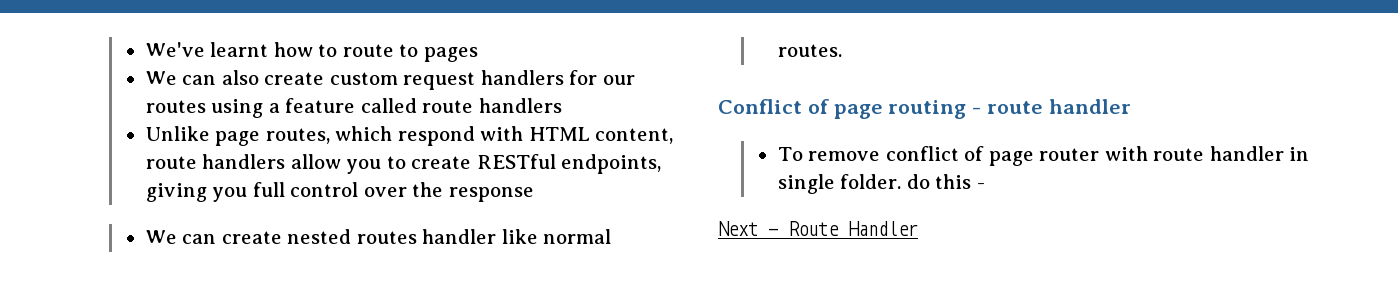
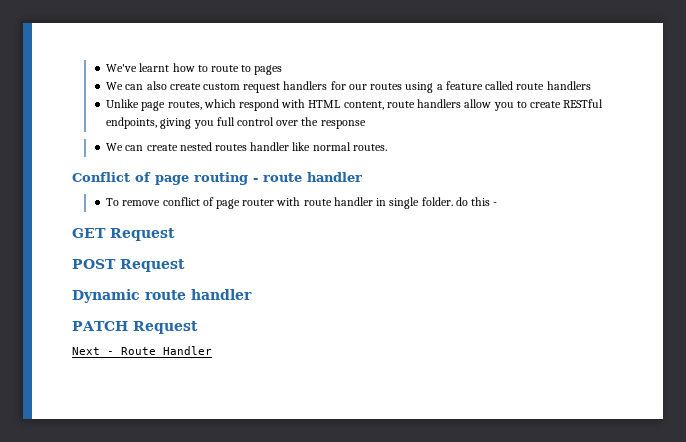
+ GET Request
+ POST Request
+ Dynamic route handler
+ PATCH Request

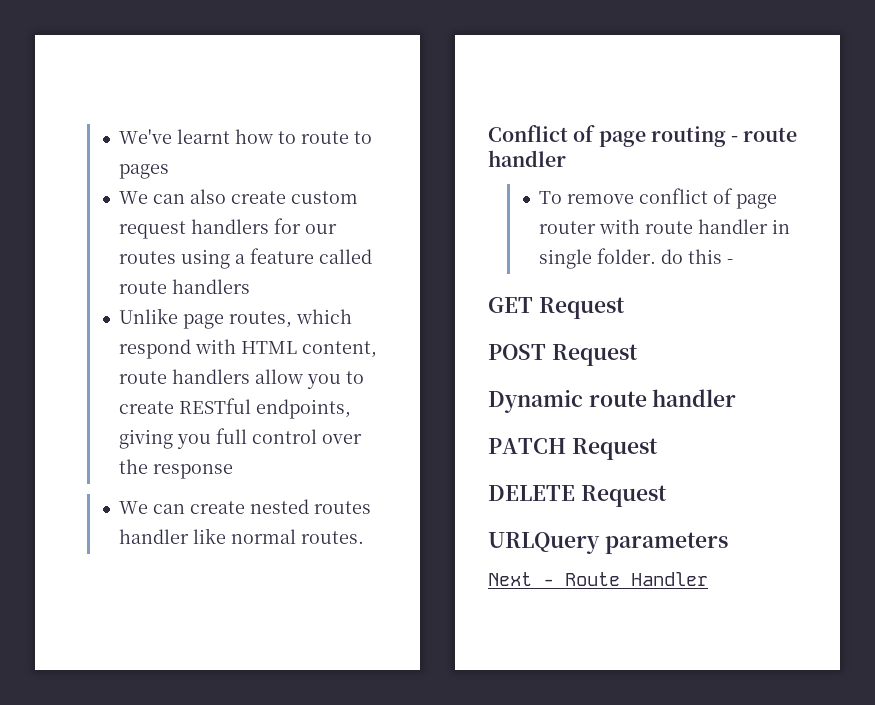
+ DELETE Request
+ URLQuery parameters

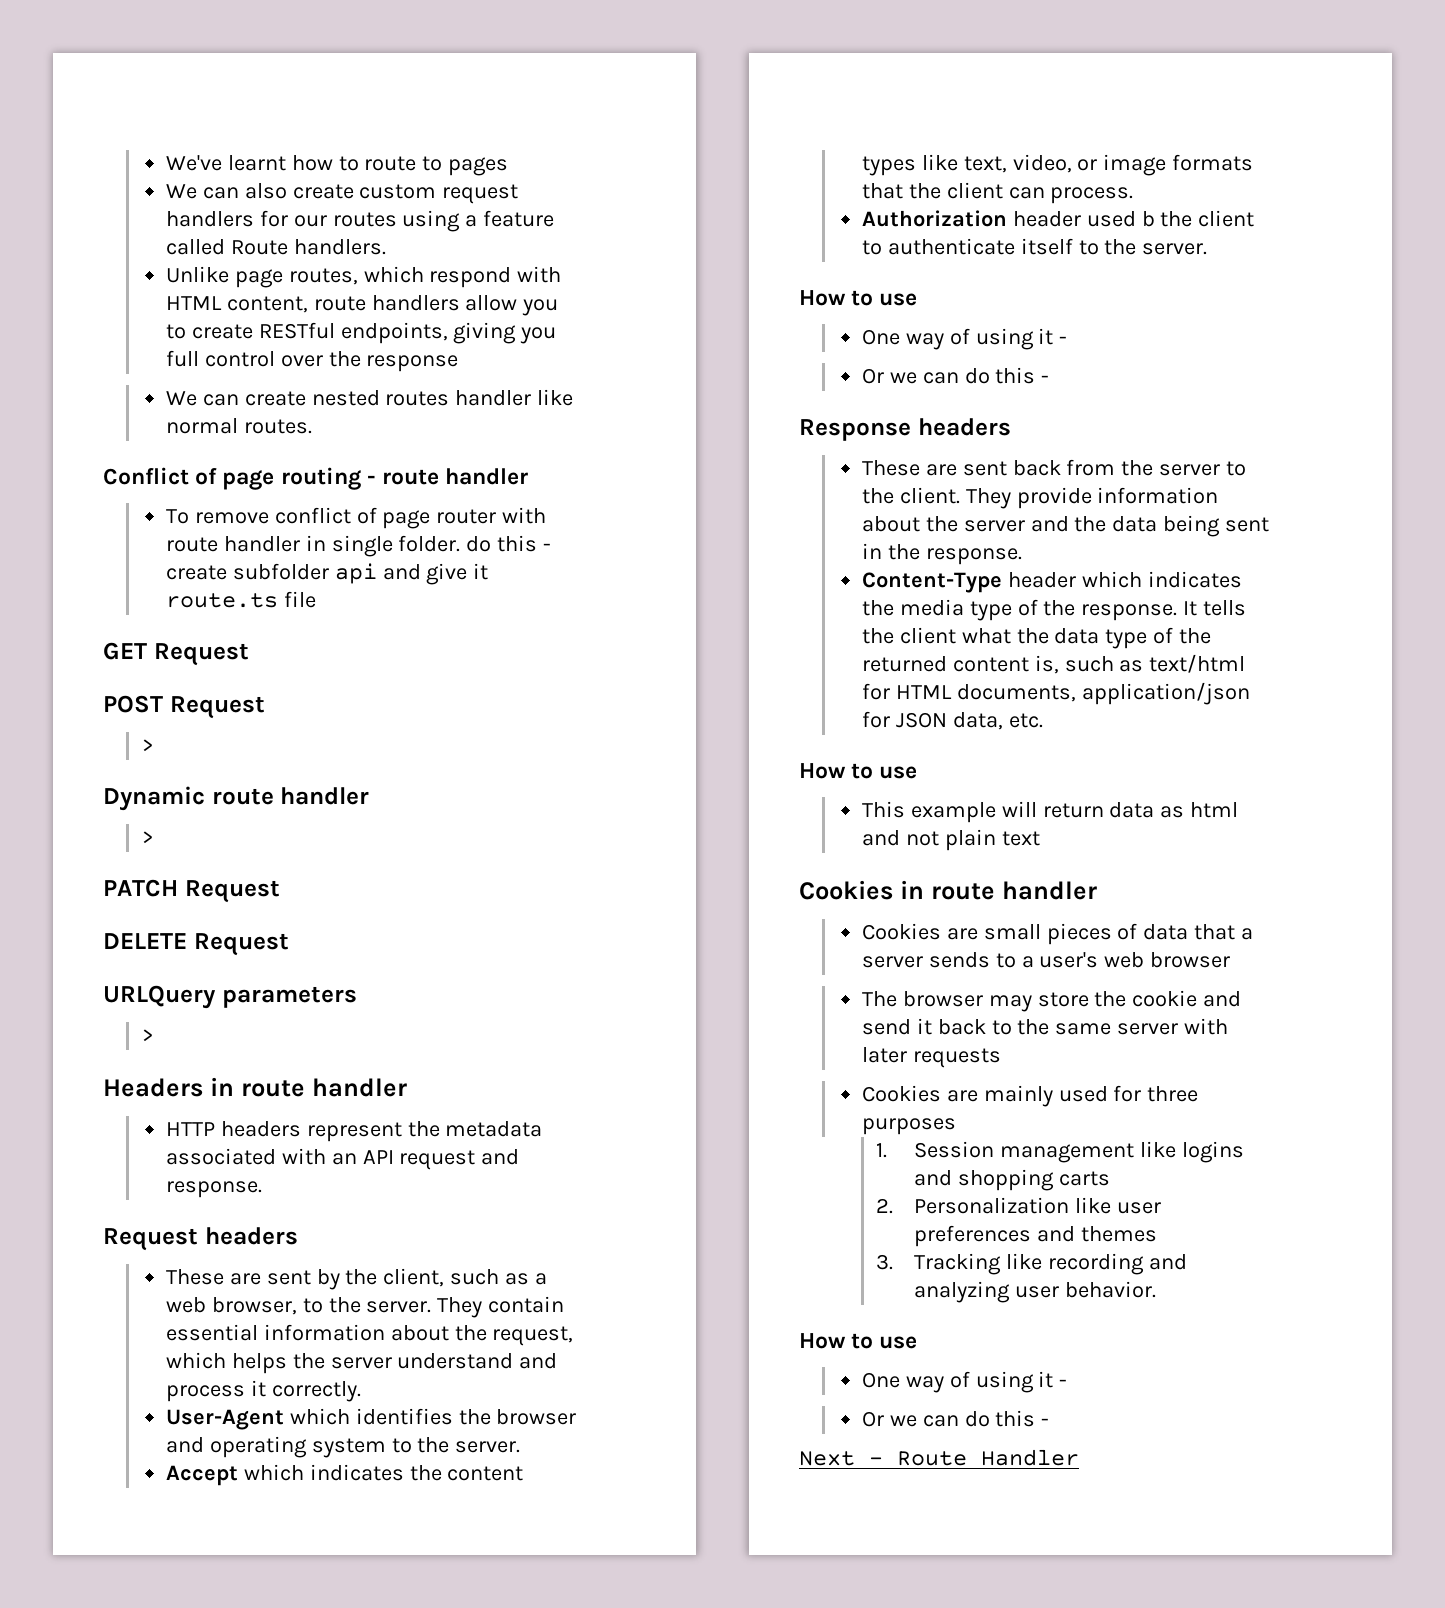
- We can also create custom request handlers for our routes using a feature called route handlers
+ We can also create custom request handlers for our routes using a feature called Route handlers.
- To remove conflict of page router with route handler in single folder. do this -
+ To remove conflict of page router with route handler in single folder. do this - create subfolder api and give it route.ts file
  POST Request
+ >
  Dynamic route handler
+ >
  URLQuery parameters
+ >
+ Headers in route handler
+ HTTP headers represent the metadata associated with an API request and response.
+ Request headers
+ These are sent by the client, such as a web browser, to the server. They contain essential information about the request, which helps the server understand and process it correctly.
+ User-Agent which identifies the browser and operating system to the server.
+ Accept which indicates the content types like text, video, or image formats that the client can process.
+ Authorization header used b the client to authenticate itself to the server.
+ How to use
+ One way of using it -
+ Or we can do this -
+ Response headers
+ These are sent back from the server to the client. They provide information about the server and the data being sent in the response.
+ Content-Type header which indicates the media type of the response. It tells the client what the data type of the returned content is, such as text/html for HTML documents, application/json for JSON data, etc.
+ How to use
+ This example will return data as html and not plain text
+ Cookies in route handler
+ Cookies are small pieces of data that a server sends to a user's web browser
+ The browser may store the cookie and send it back to the same server with later requests
+ Cookies are mainly used for three purposes
+ 1. Session management like logins and shopping carts
+ 2. Personalization like user preferences and themes
+ 3. Tracking like recording and analyzing user behavior.
+ How to use
+ One way of using it -
+ Or we can do this -

